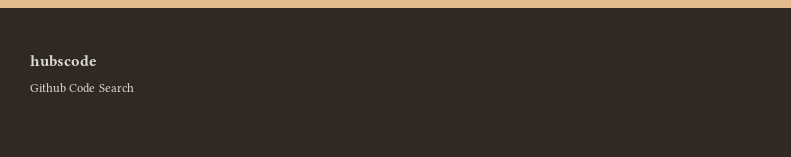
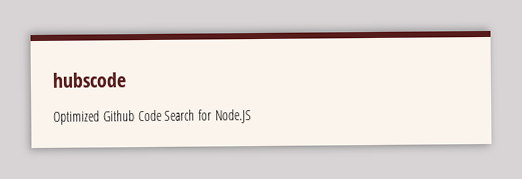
- Github Code Search
+ Optimized Github Code Search for Node.JS

